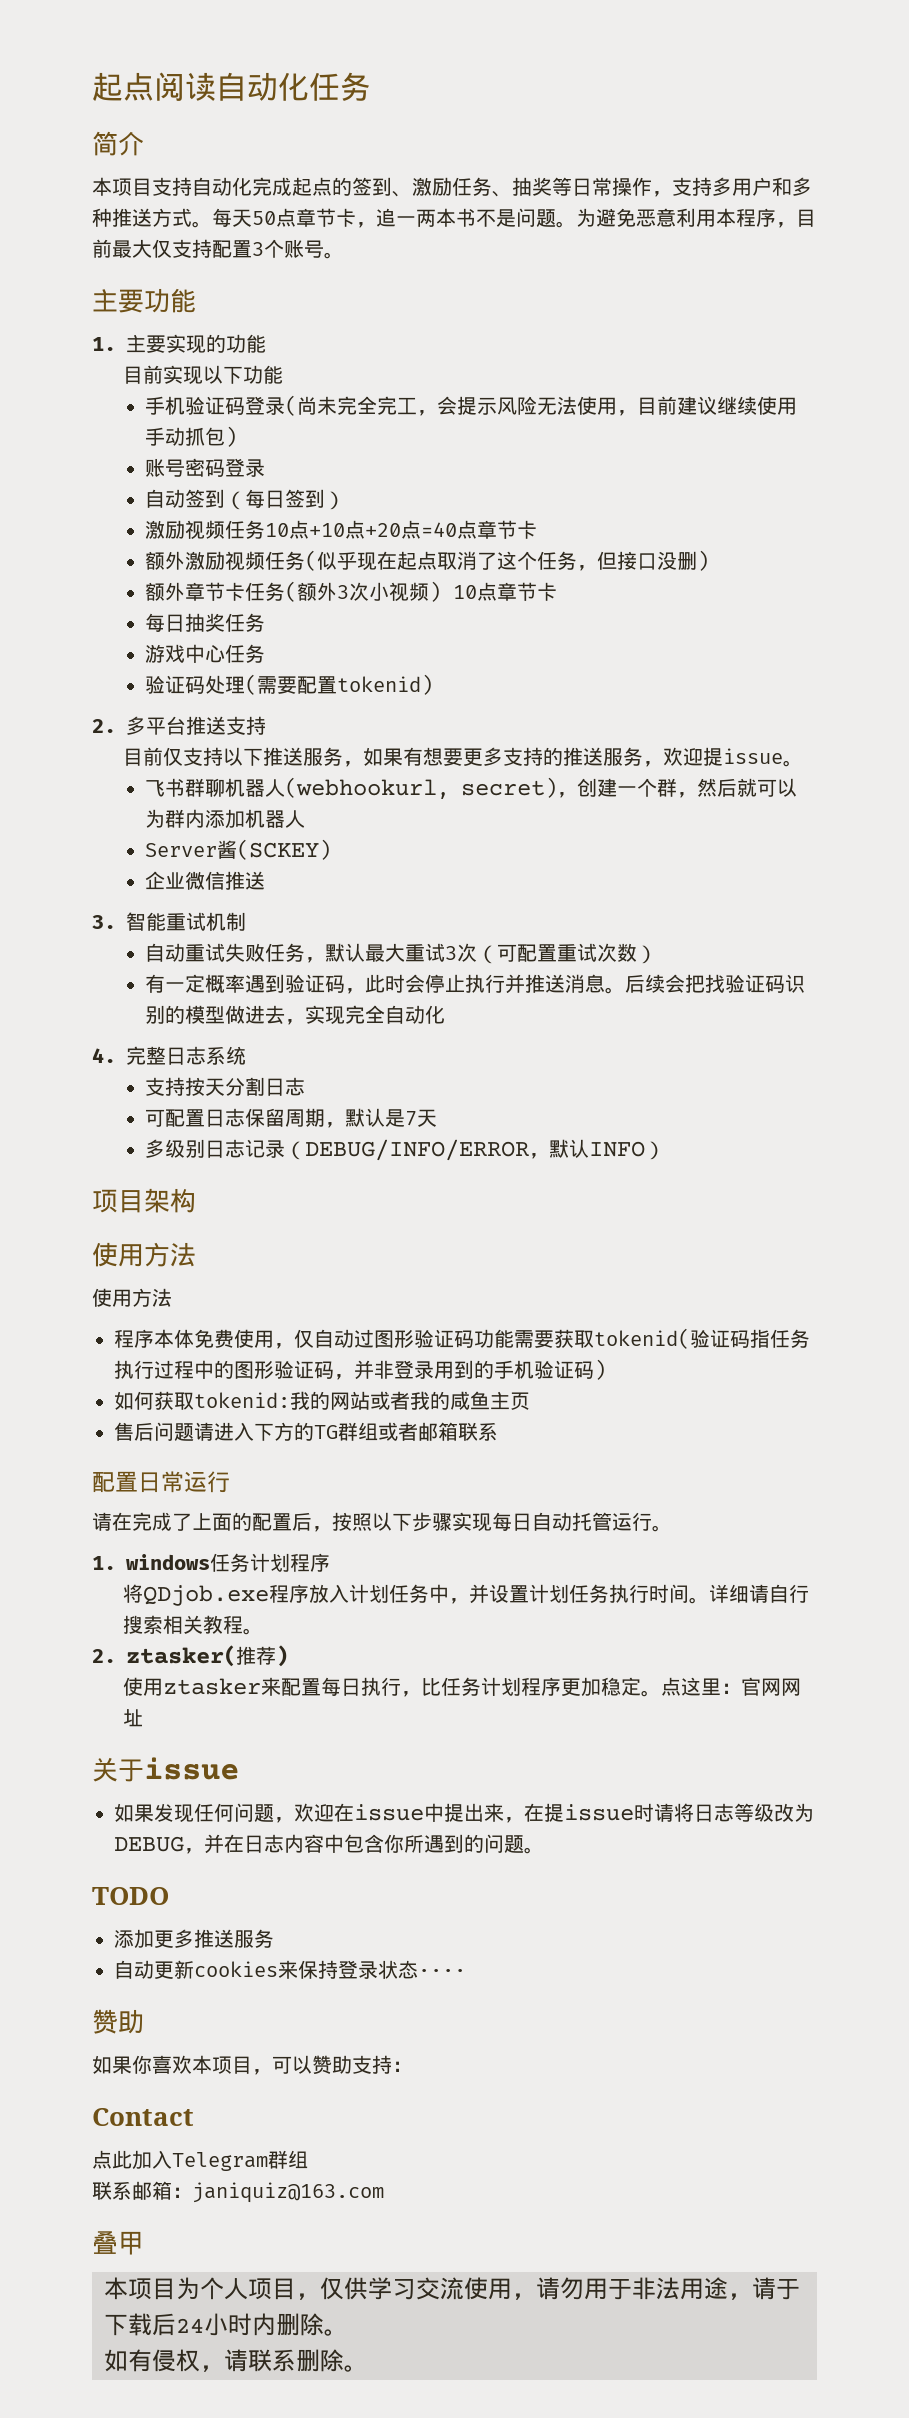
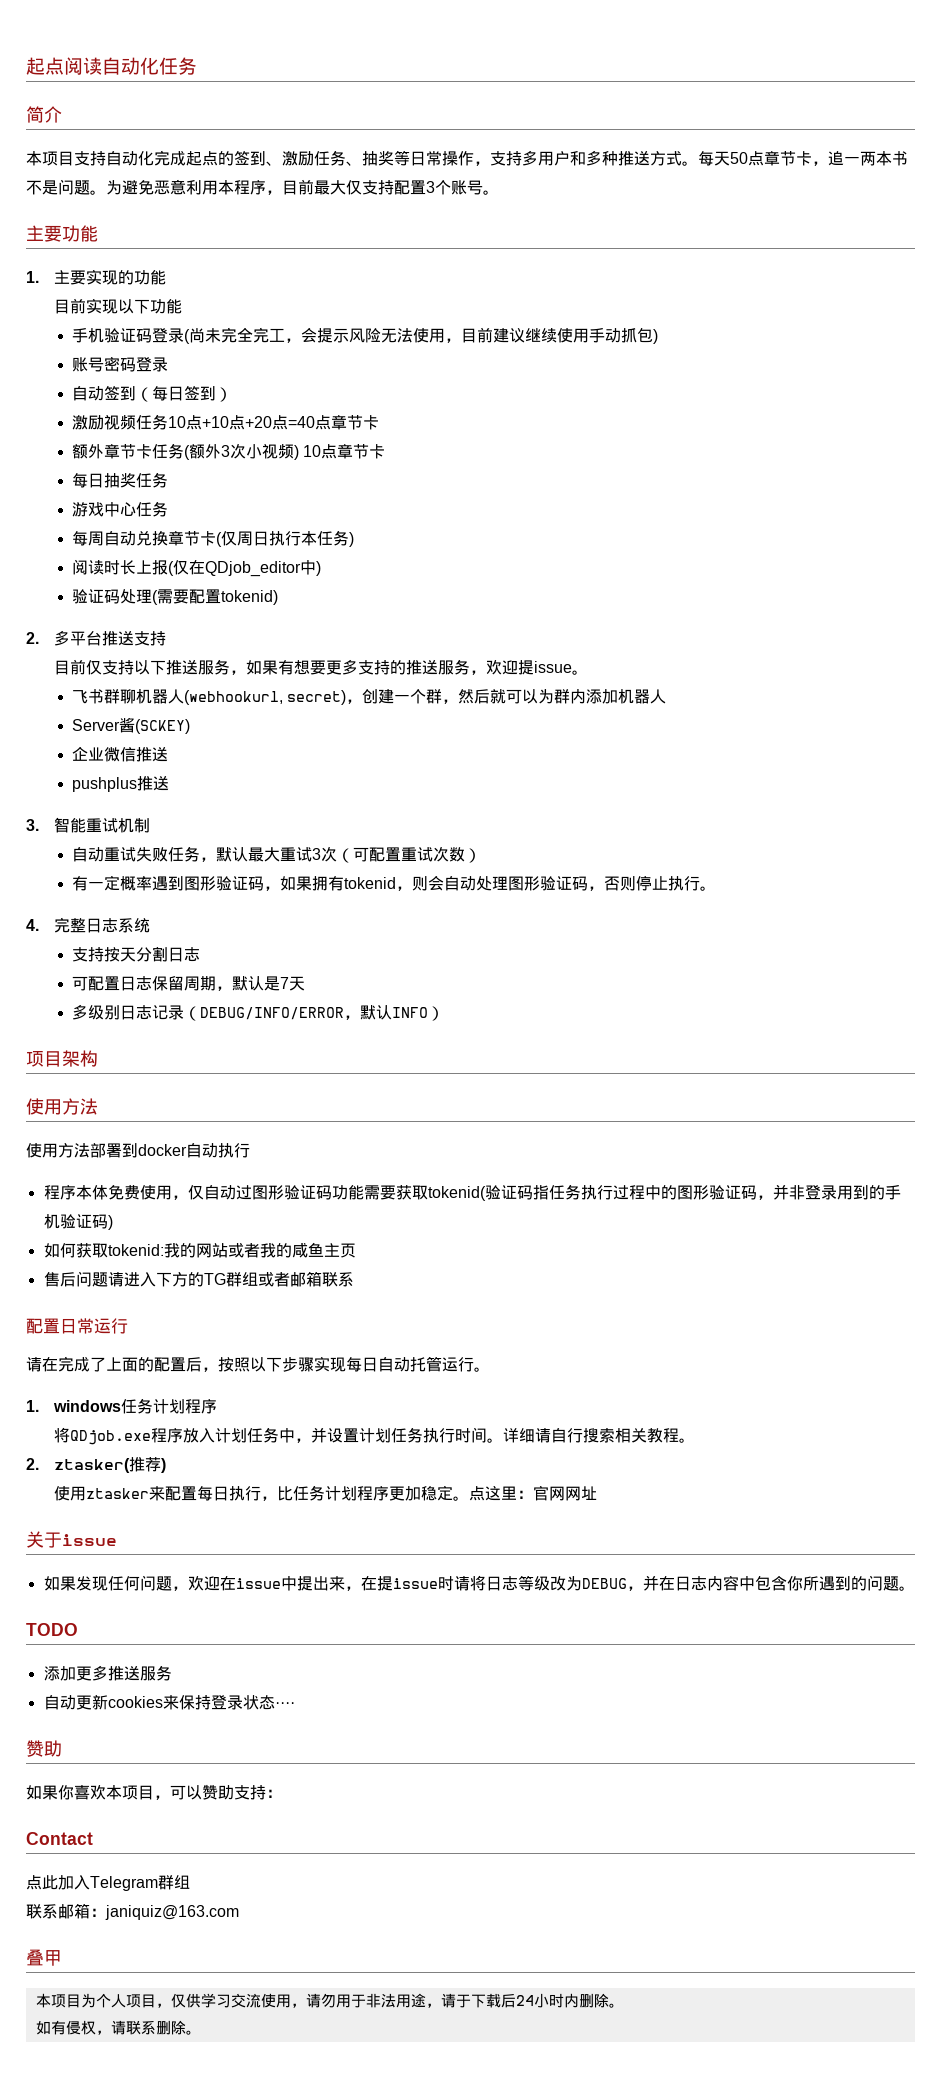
- 额外激励视频任务(似乎现在起点取消了这个任务，但接口没删)
+ 每周自动兑换章节卡(仅周日执行本任务)
+ 阅读时长上报(仅在QDjob_editor中)
+ pushplus推送
- 有一定概率遇到验证码，此时会停止执行并推送消息。后续会把找验证码识别的模型做进去，实现完全自动化
+ 有一定概率遇到图形验证码，如果拥有tokenid，则会自动处理图形验证码，否则停止执行。
  项目架构
  使用方法
- 使用方法
+ 使用方法部署到docker自动执行

